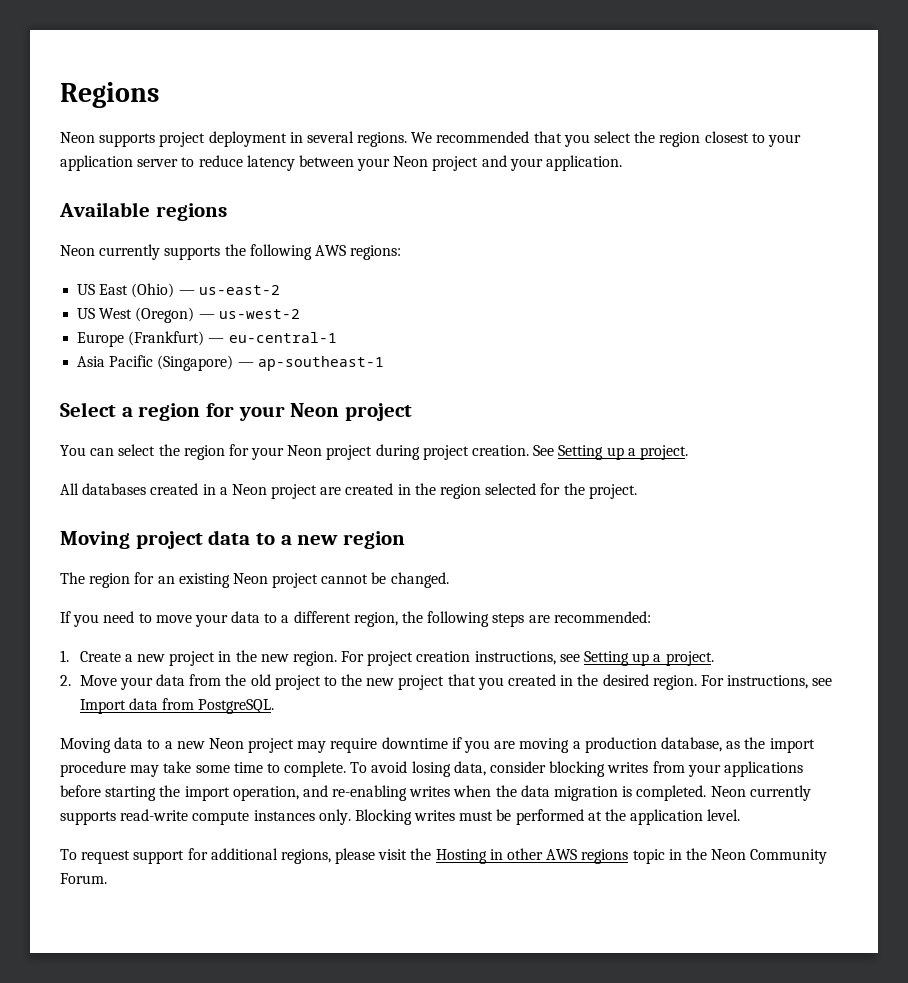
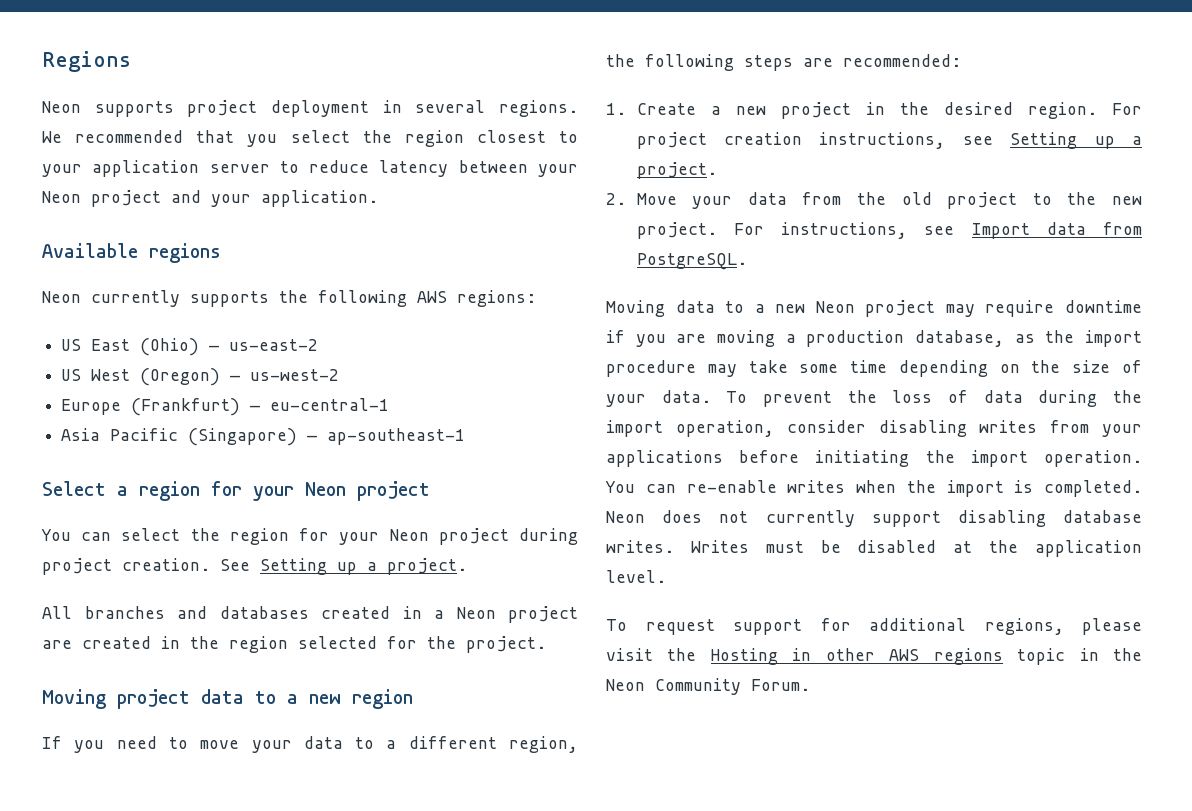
- All databases created in a Neon project are created in the region selected for the project.
+ All branches and databases created in a Neon project are created in the region selected for the project.
- The region for an existing Neon project cannot be changed.
- 1. Create a new project in the new region.
+ 1. Create a new project in the desired region.
- 2. Move your data from the old project to the new project that you created in the desired region.
+ 2. Move your data from the old project to the new project.
- Moving data to a new Neon project may require downtime if you are moving a production database, as the import procedure may take some time to complete. To avoid losing data, consider blocking writes from your applications before starting the import operation, and re-enabling writes when the data migration is completed.
+ Moving data to a new Neon project may require downtime if you are moving a production database, as the import procedure may take some time depending on the size of your data. To prevent the loss of data during the import operation, consider disabling writes from your applications before initiating the import operation. You can re-enable writes when the import is completed.
- Neon currently supports read-write compute instances only. Blocking writes must be performed at the application level.
+ Neon does not currently support disabling database writes. Writes must be disabled at the application level.

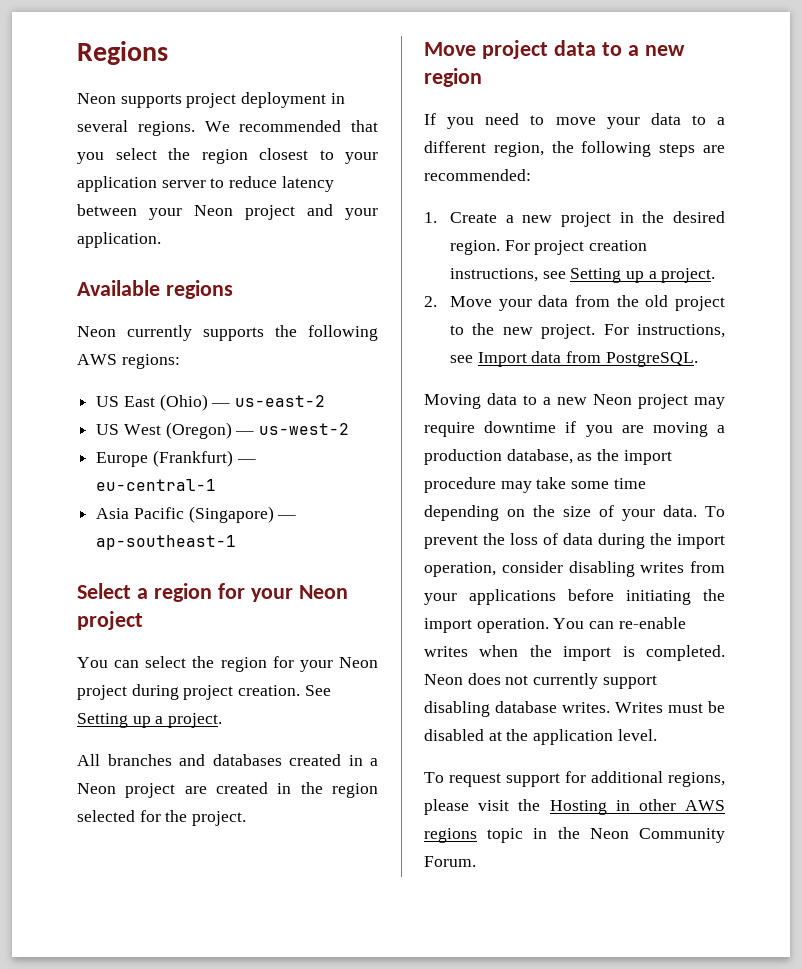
- Moving project data to a new region
+ Move project data to a new region

